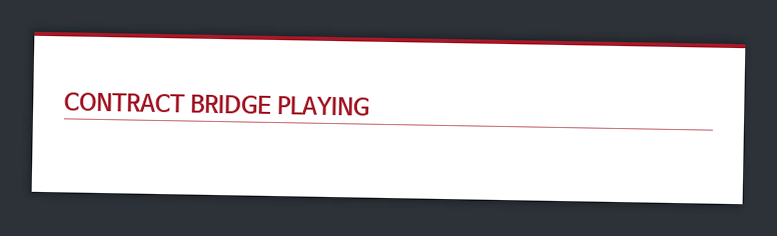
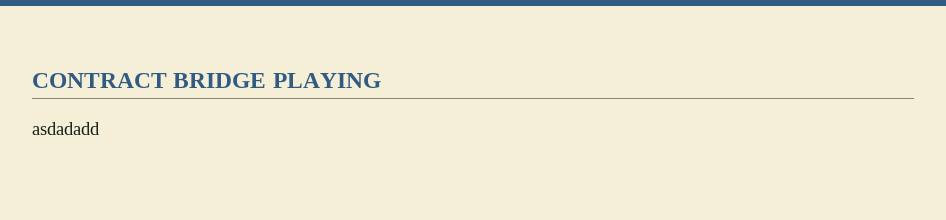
+ asdadadd

